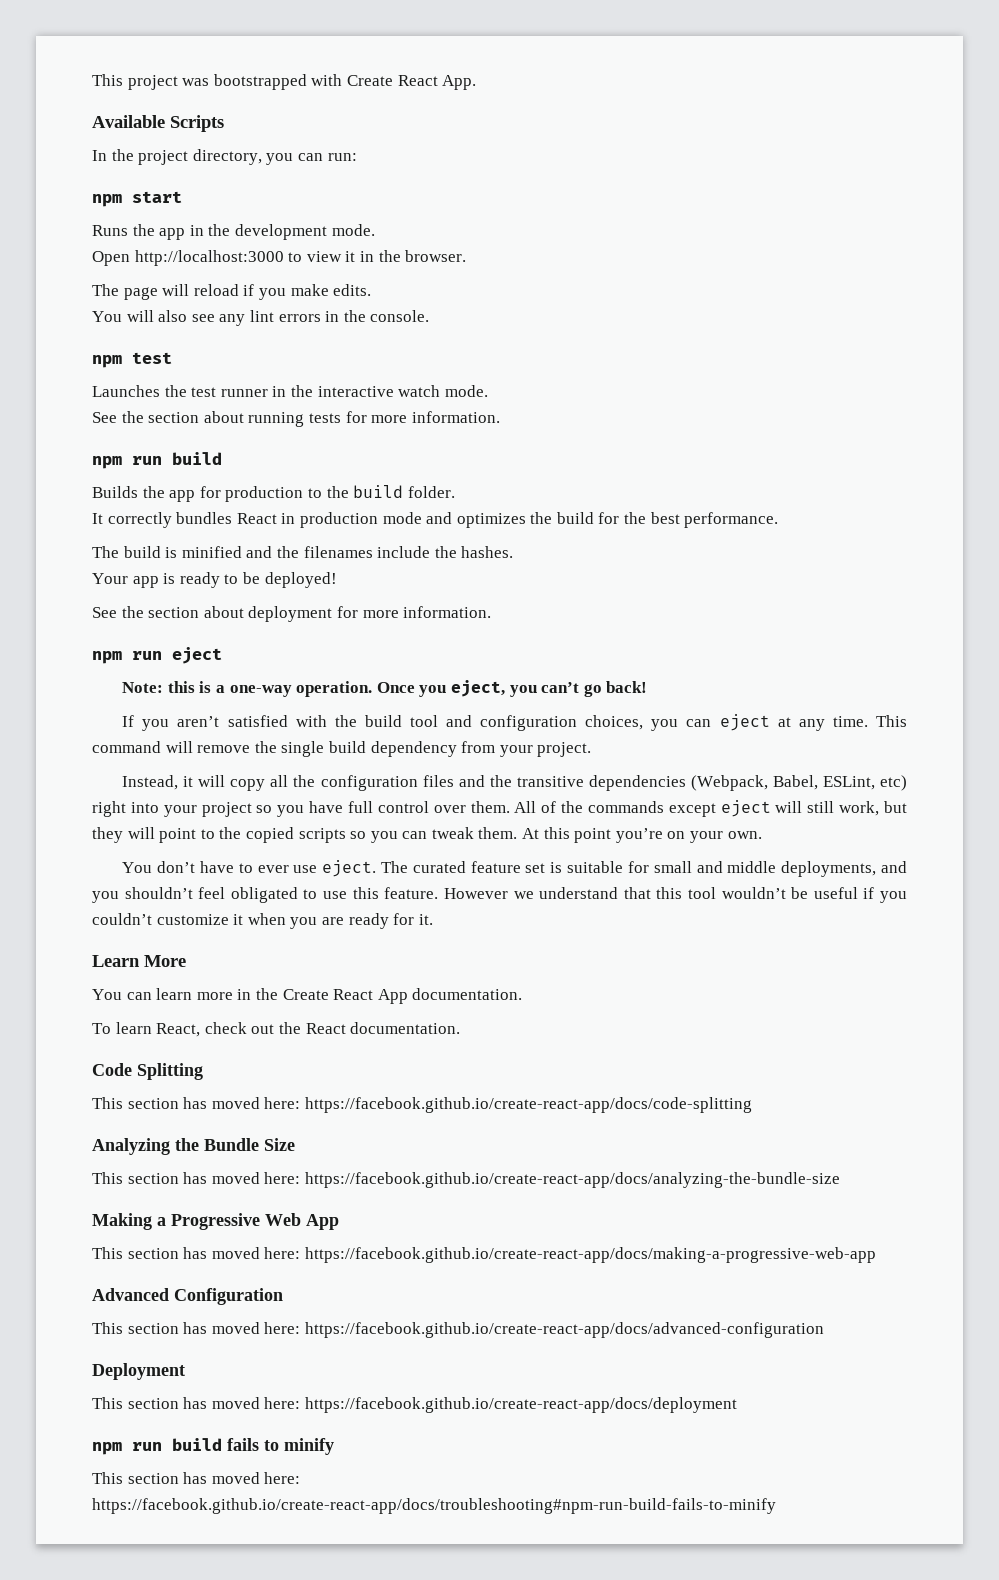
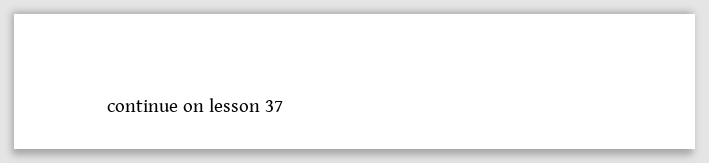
- This project was bootstrapped with Create React App.
- Available Scripts
- In the project directory, you can run:
- npm start
- Runs the app in the development mode.
- Open http://localhost:3000 to view it in the browser.
- The page will reload if you make edits.
- You will also see any lint errors in the console.
- npm test
- Launches the test runner in the interactive watch mode.
- See the section about running tests for more information.
- npm run build
- Builds the app for production to the build folder.
- It correctly bundles React in production mode and optimizes the build for the best performance.
- The build is minified and the filenames include the hashes.
- Your app is ready to be deployed!
- See the section about deployment for more information.
- npm run eject
- Note: this is a one-way operation. Once you eject, you can’t go back!
- If you aren’t satisfied with the build tool and configuration choices, you can eject at any time. This command will remove the single build dependency from your project.
- Instead, it will copy all the configuration files and the transitive dependencies (Webpack, Babel, ESLint, etc) right into your project so you have full control over them. All of the commands except eject will still work, but they will point to the copied scripts so you can tweak them. At this point you’re on your own.
- You don’t have to ever use eject. The curated feature set is suitable for small and middle deployments, and you shouldn’t feel obligated to use this feature. However we understand that this tool wouldn’t be useful if you couldn’t customize it when you are ready for it.
- Learn More
- You can learn more in the Create React App documentation.
- To learn React, check out the React documentation.
- Code Splitting
- This section has moved here: https://facebook.github.io/create-react-app/docs/code-splitting
- Analyzing the Bundle Size
- This section has moved here: https://facebook.github.io/create-react-app/docs/analyzing-the-bundle-size
- Making a Progressive Web App
- This section has moved here: https://facebook.github.io/create-react-app/docs/making-a-progressive-web-app
- Advanced Configuration
- This section has moved here: https://facebook.github.io/create-react-app/docs/advanced-configuration
- Deployment
- This section has moved here: https://facebook.github.io/create-react-app/docs/deployment
- npm run build fails to minify
- This section has moved here: https://facebook.github.io/create-react-app/docs/troubleshooting#npm-run-build-fails-to-minify
+ continue on lesson 37

